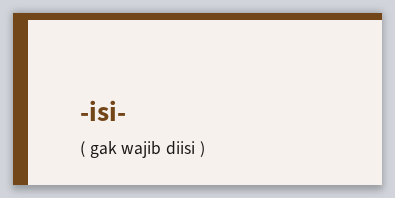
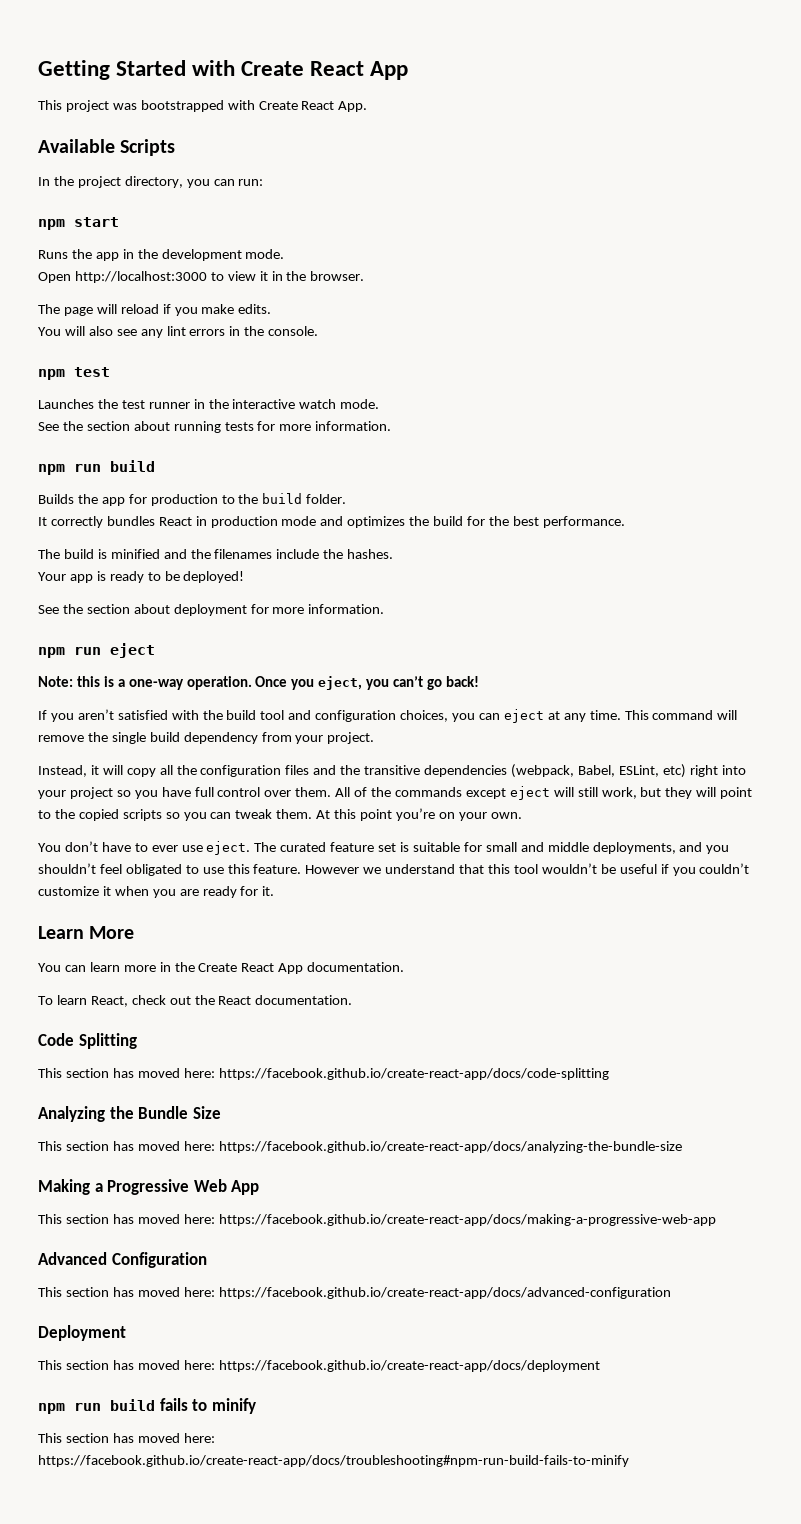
- -isi-
- ( gak wajib diisi )
+ Getting Started with Create React App
+ This project was bootstrapped with Create React App.
+ Available Scripts
+ In the project directory, you can run:
+ npm start
+ Runs the app in the development mode.
+ Open http://localhost:3000 to view it in the browser.
+ The page will reload if you make edits.
+ You will also see any lint errors in the console.
+ npm test
+ Launches the test runner in the interactive watch mode.
+ See the section about running tests for more information.
+ npm run build
+ Builds the app for production to the build folder.
+ It correctly bundles React in production mode and optimizes the build for the best performance.
+ The build is minified and the filenames include the hashes.
+ Your app is ready to be deployed!
+ See the section about deployment for more information.
+ npm run eject
+ Note: this is a one-way operation. Once you eject, you can’t go back!
+ If you aren’t satisfied with the build tool and configuration choices, you can eject at any time. This command will remove the single build dependency from your project.
+ Instead, it will copy all the configuration files and the transitive dependencies (webpack, Babel, ESLint, etc) right into your project so you have full control over them. All of the commands except eject will still work, but they will point to the copied scripts so you can tweak them. At this point you’re on your own.
+ You don’t have to ever use eject. The curated feature set is suitable for small and middle deployments, and you shouldn’t feel obligated to use this feature. However we understand that this tool wouldn’t be useful if you couldn’t customize it when you are ready for it.
+ Learn More
+ You can learn more in the Create React App documentation.
+ To learn React, check out the React documentation.
+ Code Splitting
+ This section has moved here: https://facebook.github.io/create-react-app/docs/code-splitting
+ Analyzing the Bundle Size
+ This section has moved here: https://facebook.github.io/create-react-app/docs/analyzing-the-bundle-size
+ Making a Progressive Web App
+ This section has moved here: https://facebook.github.io/create-react-app/docs/making-a-progressive-web-app
+ Advanced Configuration
+ This section has moved here: https://facebook.github.io/create-react-app/docs/advanced-configuration
+ Deployment
+ This section has moved here: https://facebook.github.io/create-react-app/docs/deployment
+ npm run build fails to minify
+ This section has moved here: https://facebook.github.io/create-react-app/docs/troubleshooting#npm-run-build-fails-to-minify

